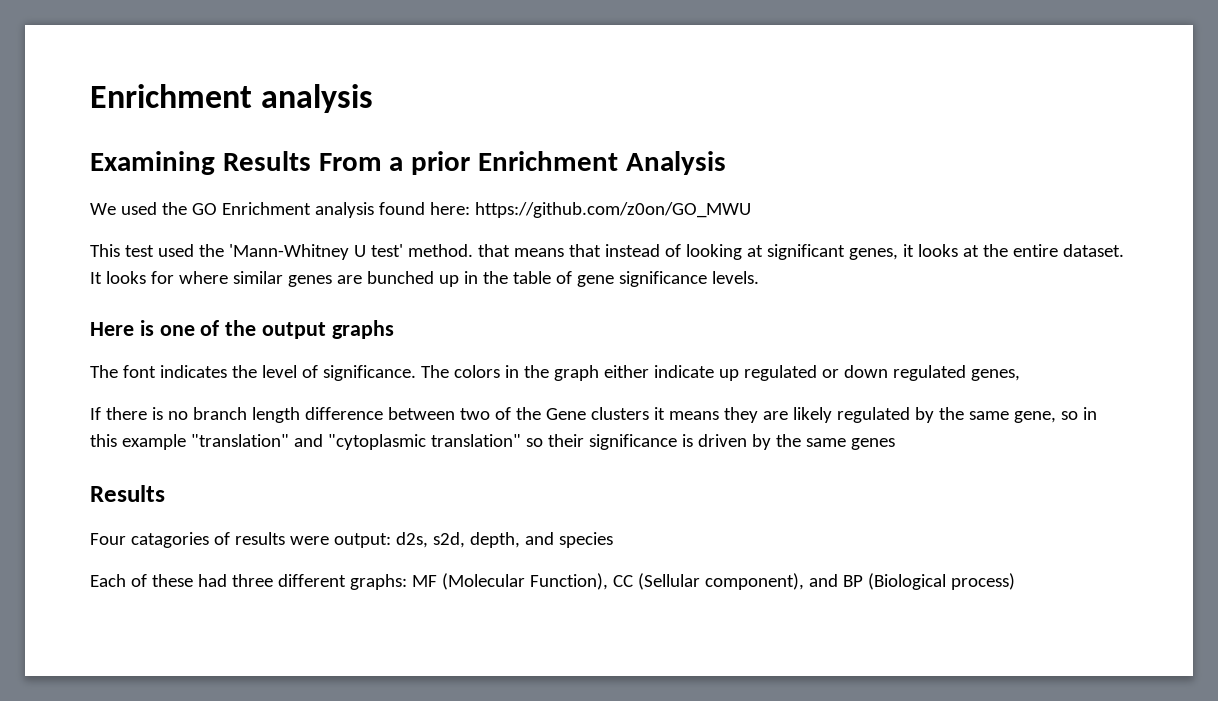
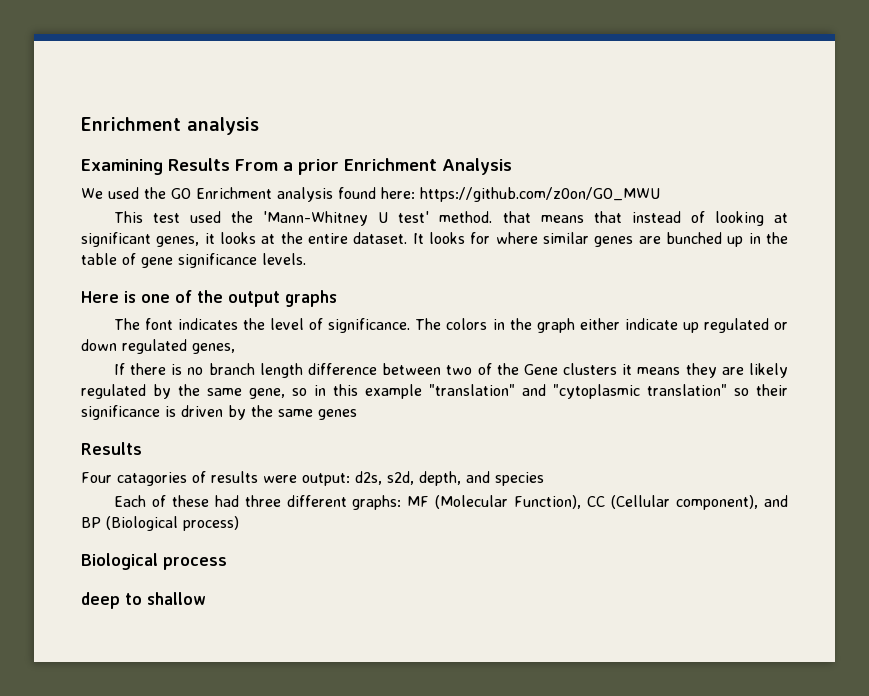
- Each of these had three different graphs: MF (Molecular Function), CC (Sellular component), and BP (Biological process)
+ Each of these had three different graphs: MF (Molecular Function), CC (Cellular component), and BP (Biological process)
+ Biological process
+ deep to shallow

